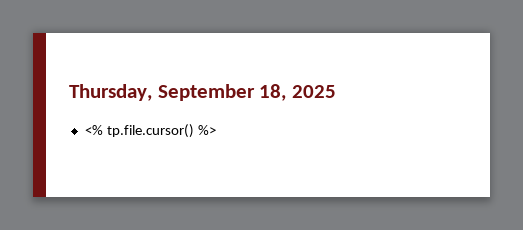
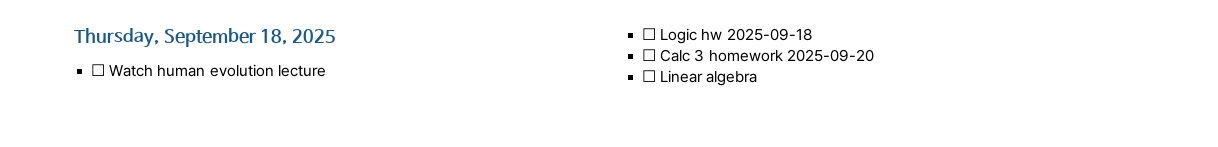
- <% tp.file.cursor() %>
+ ☐ Watch human evolution lecture
+ ☐ Logic hw 2025-09-18
+ ☐ Calc 3 homework 2025-09-20
+ ☐ Linear algebra

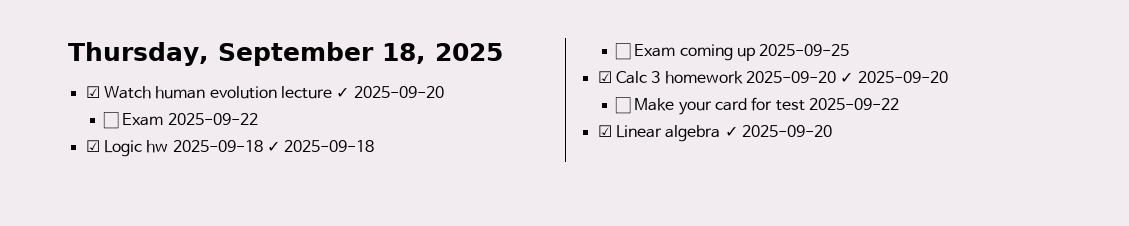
- ☐ Watch human evolution lecture
- ☐ Logic hw 2025-09-18
- ☐ Calc 3 homework 2025-09-20
- ☐ Linear algebra
+ ☑ Watch human evolution lecture ✓ 2025-09-20
+ ☐ Exam 2025-09-22
+ ☑ Logic hw 2025-09-18 ✓ 2025-09-18
+ ☐ Exam coming up 2025-09-25
+ ☑ Calc 3 homework 2025-09-20 ✓ 2025-09-20
+ ☐ Make your card for test 2025-09-22
+ ☑ Linear algebra ✓ 2025-09-20

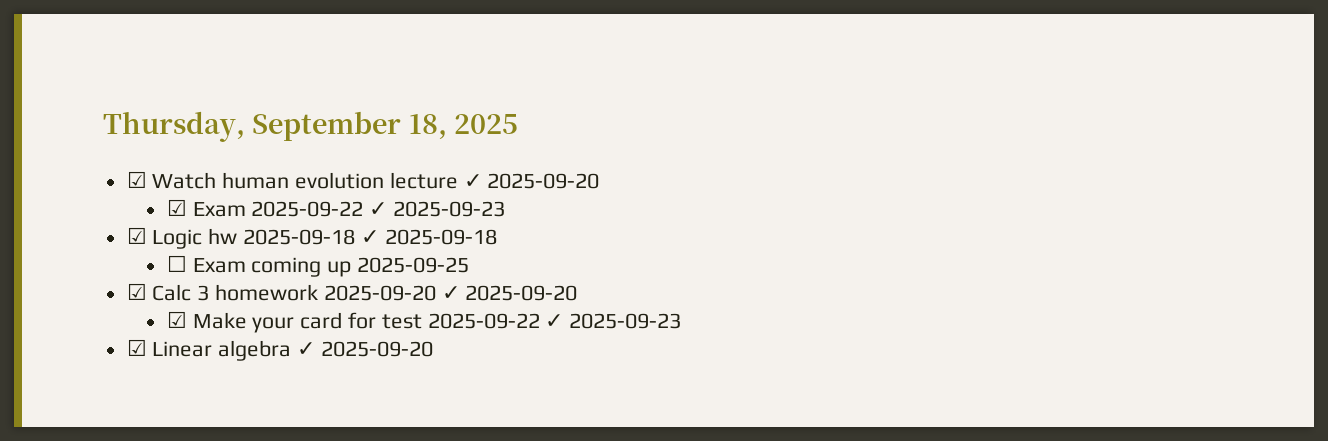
- ☐ Exam 2025-09-22
+ ☑ Exam 2025-09-22 ✓ 2025-09-23
- ☐ Make your card for test 2025-09-22
+ ☑ Make your card for test 2025-09-22 ✓ 2025-09-23

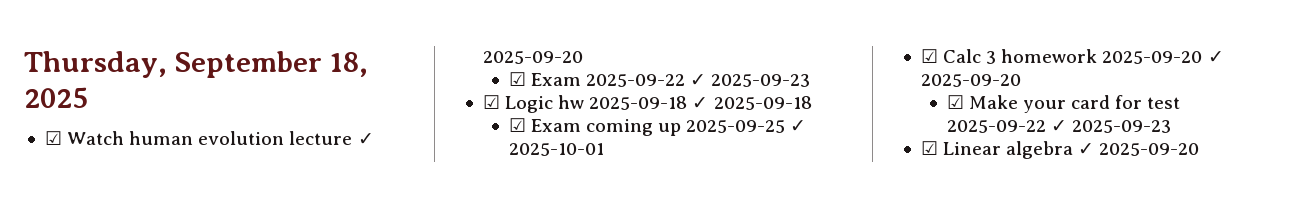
- ☐ Exam coming up 2025-09-25
+ ☑ Exam coming up 2025-09-25 ✓ 2025-10-01

